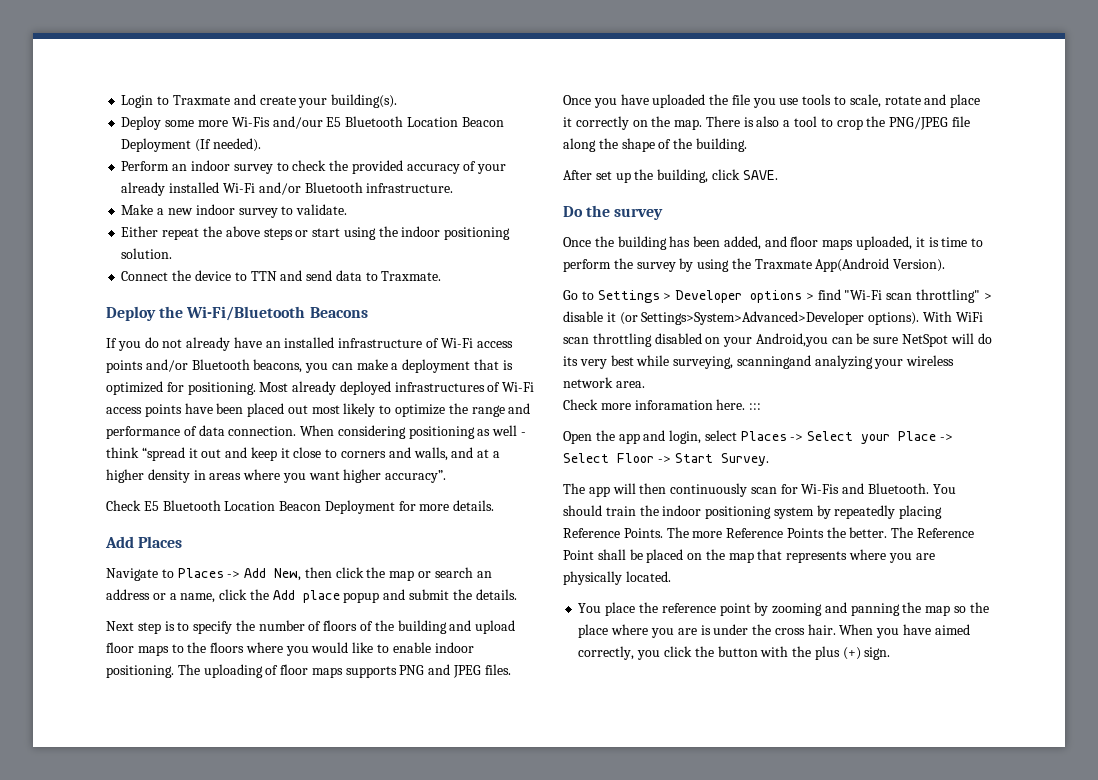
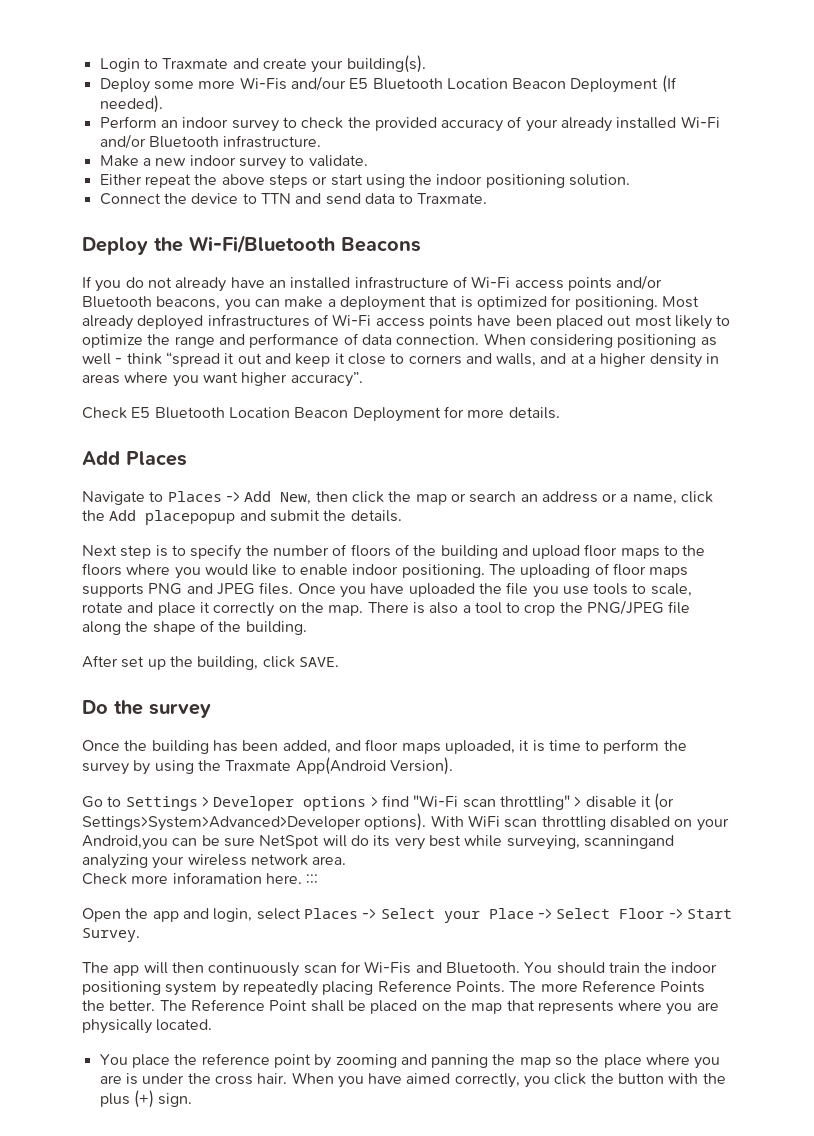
- Navigate to Places -> Add New, then click the map or search an address or a name, click the Add place popup and submit the details.
+ Navigate to Places -> Add New, then click the map or search an address or a name, click the Add placepopup and submit the details.

